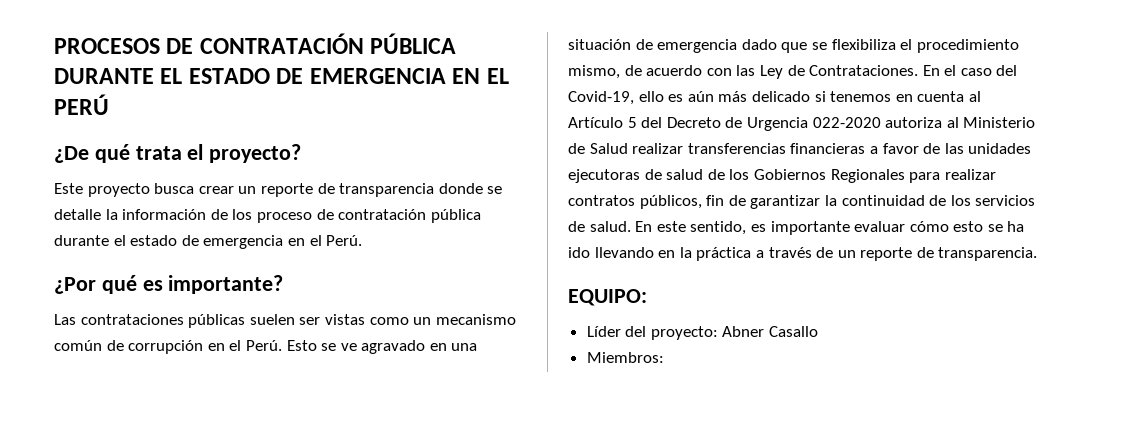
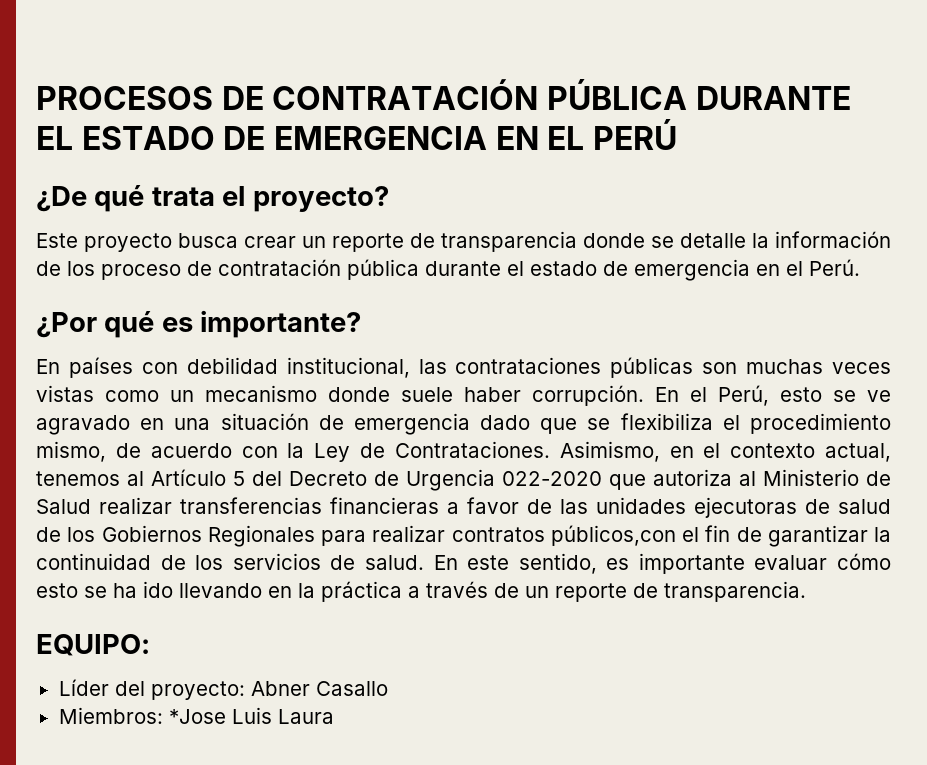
- Las contrataciones públicas suelen ser vistas como un mecanismo común de corrupción en el Perú. Esto se ve agravado en una situación de emergencia dado que se flexibiliza el procedimiento mismo, de acuerdo con las Ley de Contrataciones.
+ En países con debilidad institucional, las contrataciones públicas son muchas veces vistas como un mecanismo donde suele haber corrupción. En el Perú, esto se ve agravado en una situación de emergencia dado que se flexibiliza el procedimiento mismo, de acuerdo con la Ley de Contrataciones.
- En el caso del Covid-19, ello es aún más delicado si tenemos en cuenta al Artículo 5 del Decreto de Urgencia 022-2020 autoriza al Ministerio de Salud realizar transferencias financieras a favor de las unidades ejecutoras de salud de los Gobiernos Regionales para realizar contratos públicos, fin de garantizar la continuidad de los servicios de salud.
+ Asimismo, en el contexto actual, tenemos al Artículo 5 del Decreto de Urgencia 022-2020 que autoriza al Ministerio de Salud realizar transferencias financieras a favor de las unidades ejecutoras de salud de los Gobiernos Regionales para realizar contratos públicos,con el fin de garantizar la continuidad de los servicios de salud.
- Miembros:
+ Miembros: *Jose Luis Laura

